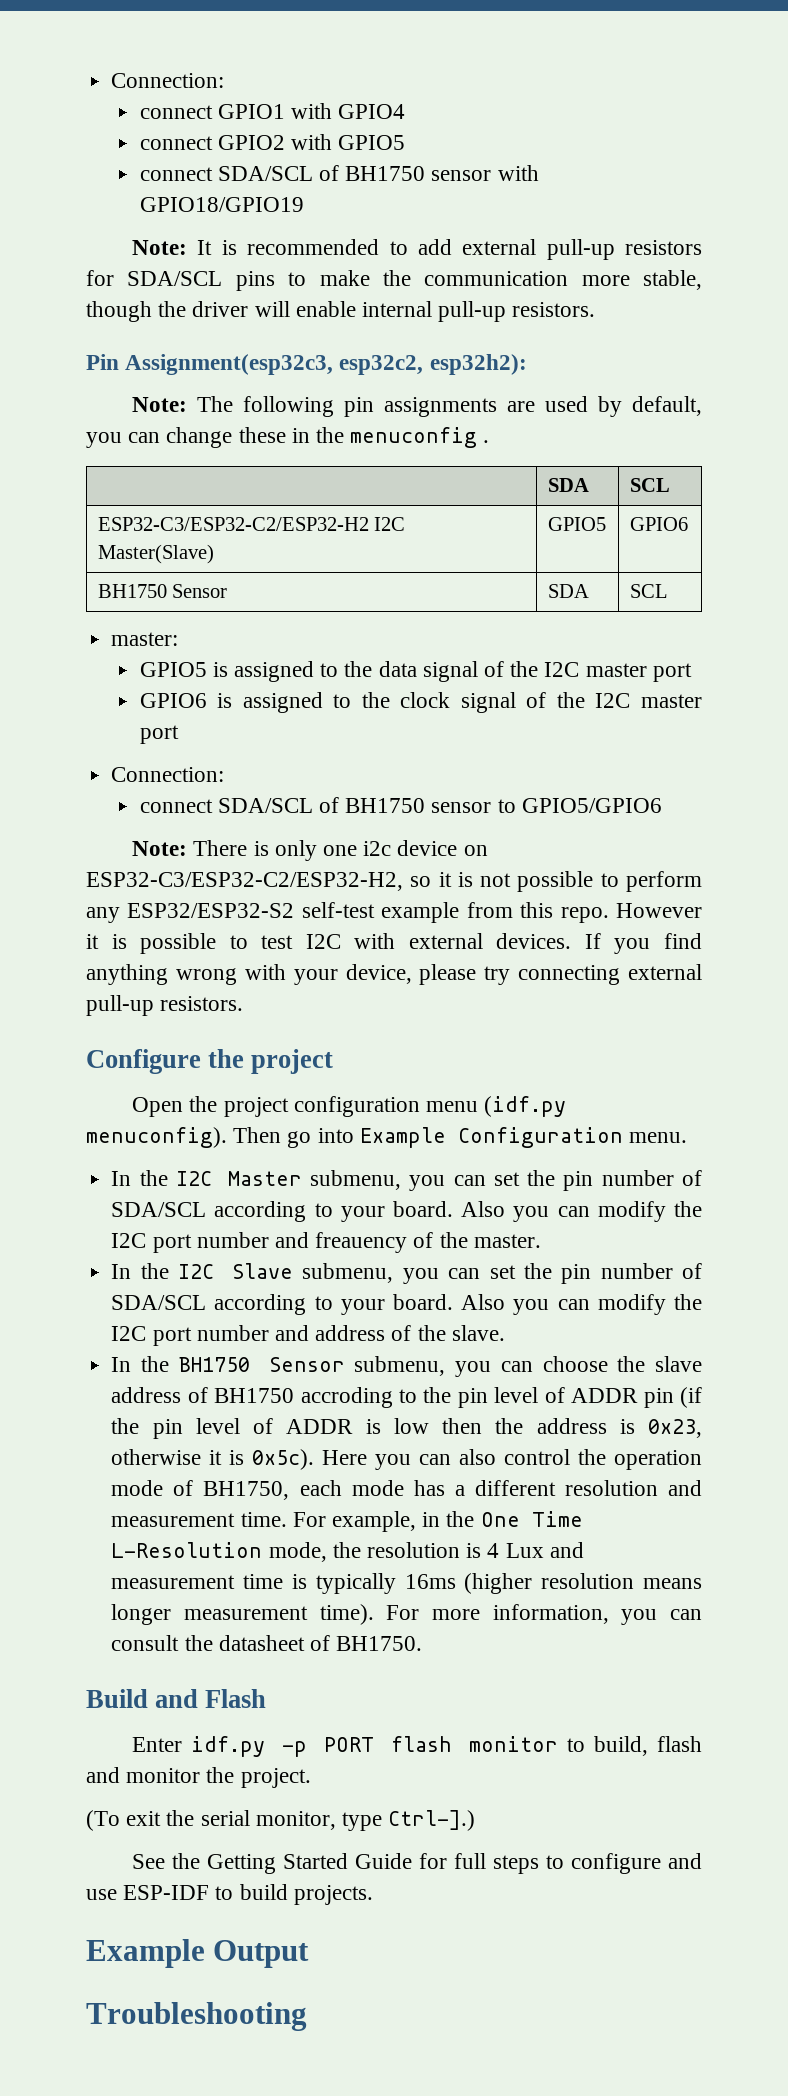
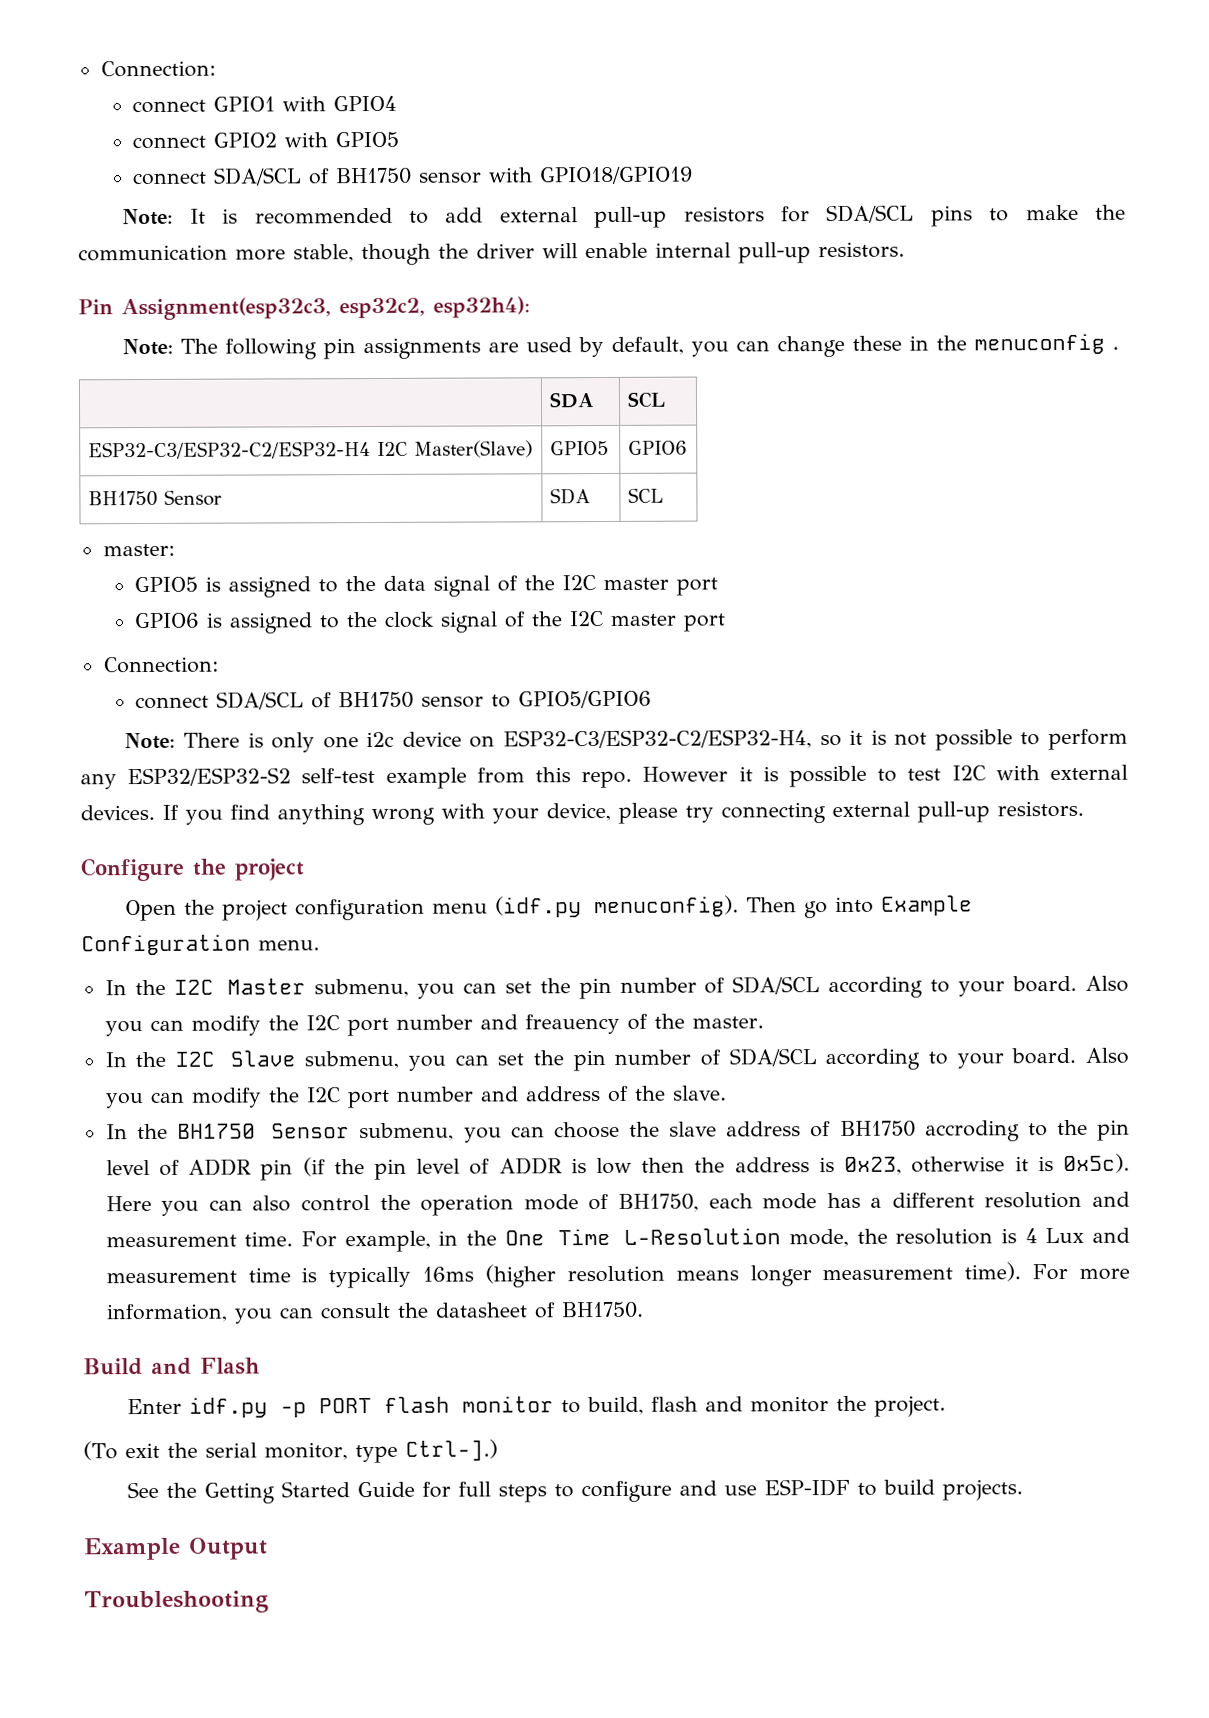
- Pin Assignment(esp32c3, esp32c2, esp32h2):
+ Pin Assignment(esp32c3, esp32c2, esp32h4):
- ESP32-C3/ESP32-C2/ESP32-H2 I2C Master(Slave) | GPIO5 | GPIO6
+ ESP32-C3/ESP32-C2/ESP32-H4 I2C Master(Slave) | GPIO5 | GPIO6
- Note: There is only one i2c device on ESP32-C3/ESP32-C2/ESP32-H2, so it is not possible to perform any ESP32/ESP32-S2 self-test example from this repo.
+ Note: There is only one i2c device on ESP32-C3/ESP32-C2/ESP32-H4, so it is not possible to perform any ESP32/ESP32-S2 self-test example from this repo.

